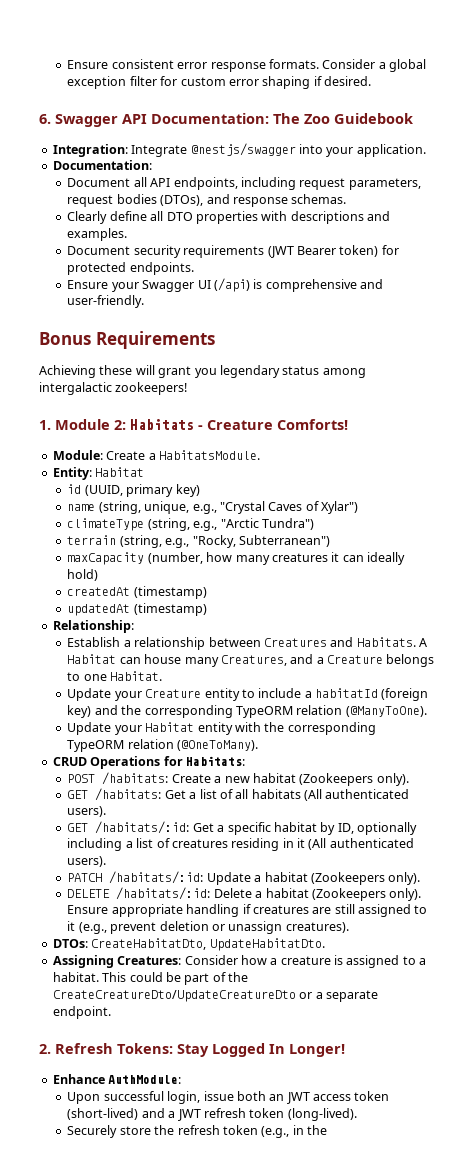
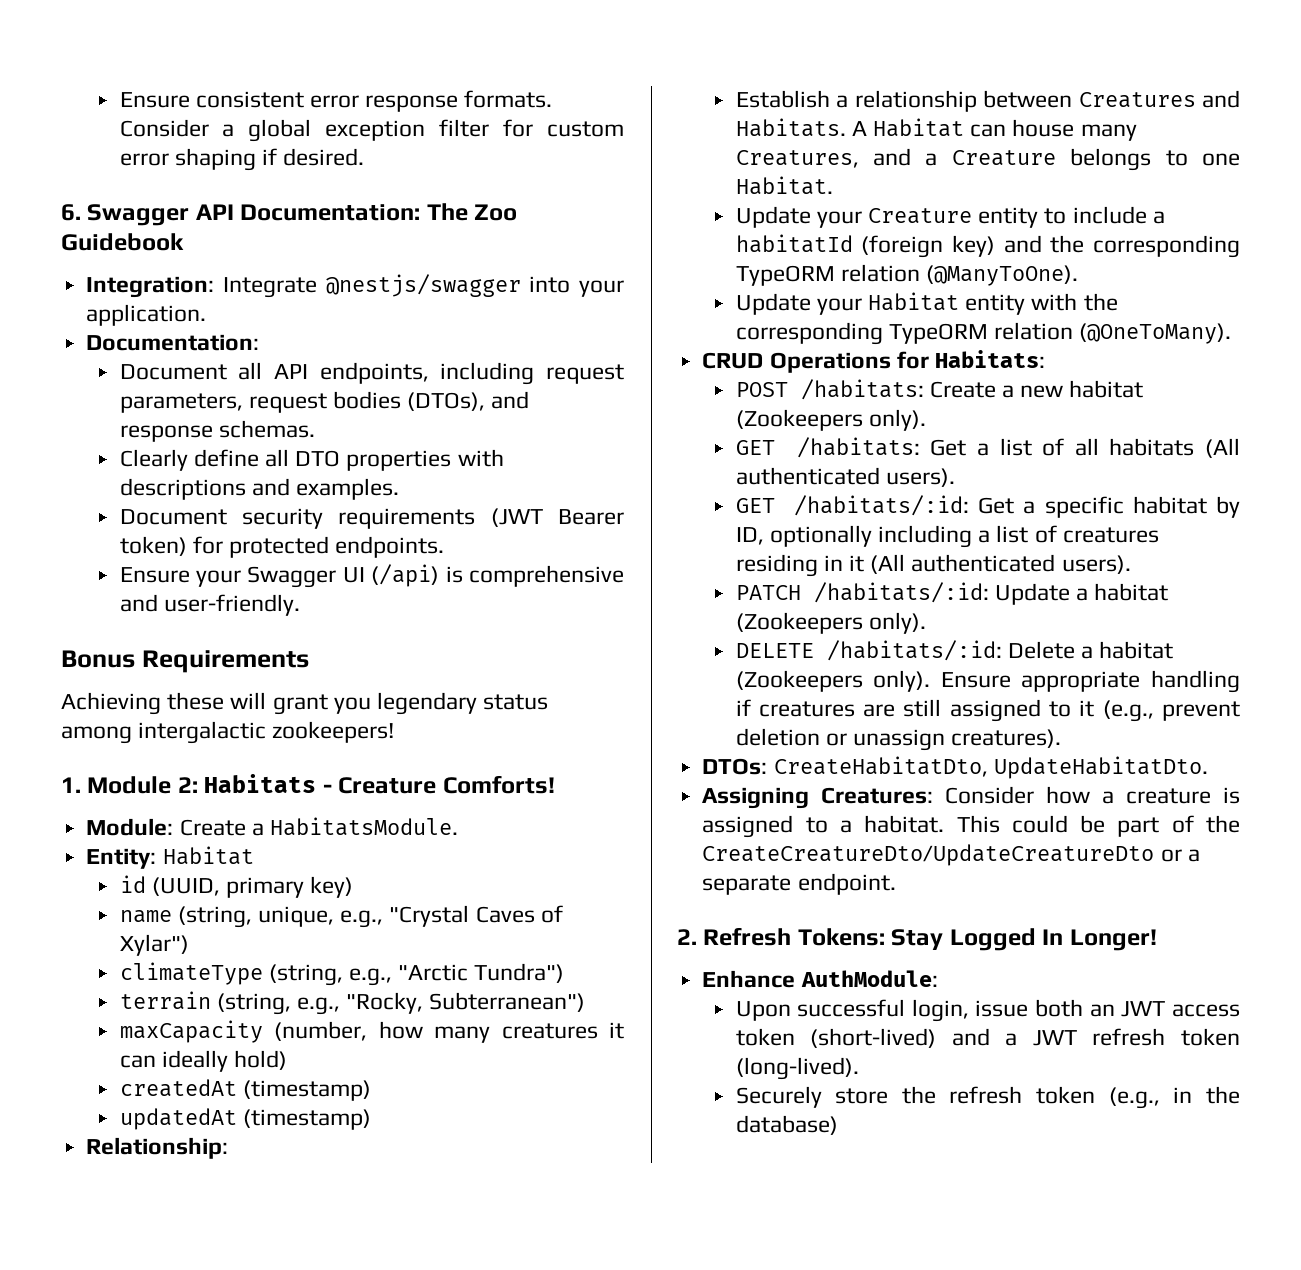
- Securely store the refresh token (e.g., in the
+ Securely store the refresh token (e.g., in the database)

